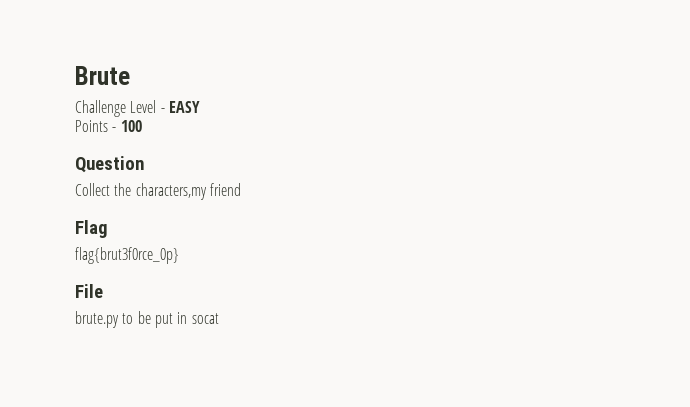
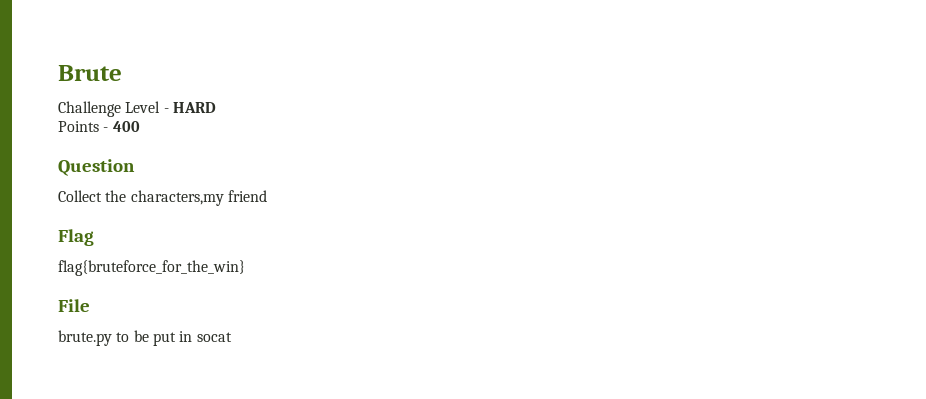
- Challenge Level - EASY
+ Challenge Level - HARD
- Points - 100
+ Points - 400
- flag{brut3f0rce_0p}
+ flag{bruteforce_for_the_win}

